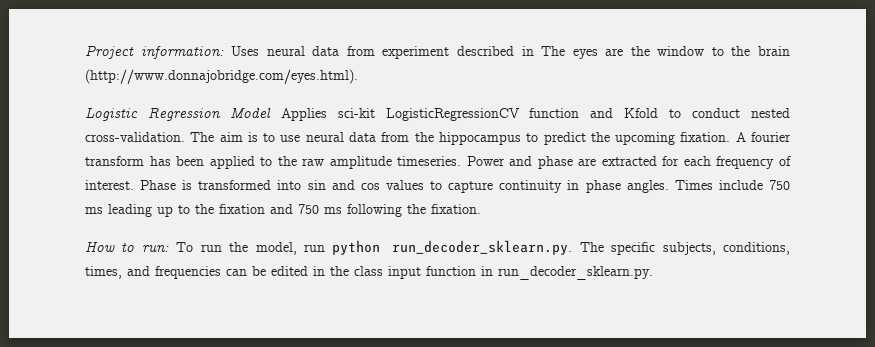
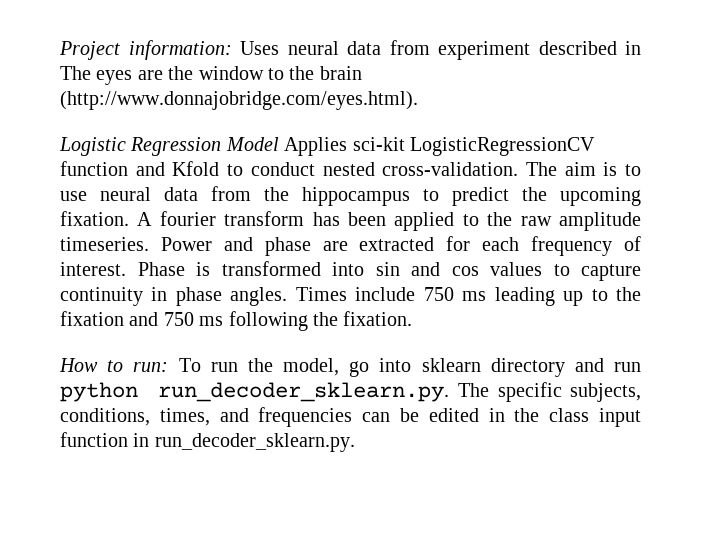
- How to run: To run the model, run python run_decoder_sklearn.py. The specific subjects, conditions, times, and frequencies can be edited in the class input function in run_decoder_sklearn.py.
+ How to run: To run the model, go into sklearn directory and run python run_decoder_sklearn.py. The specific subjects, conditions, times, and frequencies can be edited in the class input function in run_decoder_sklearn.py.

